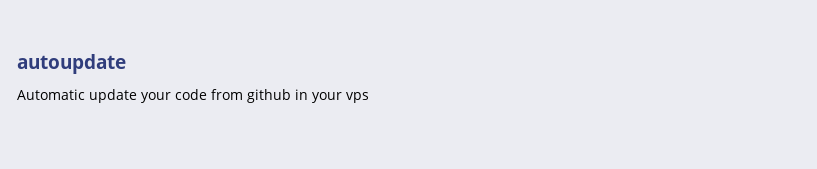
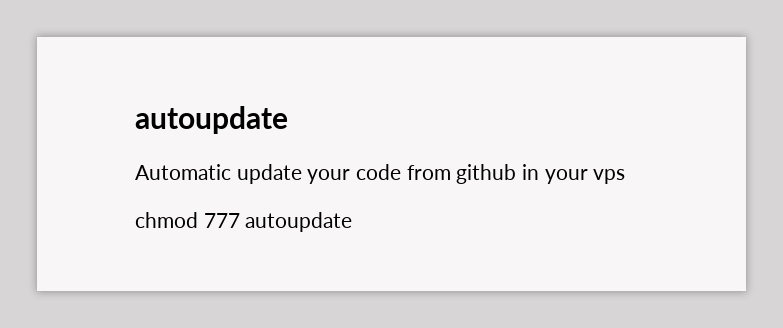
+ chmod 777 autoupdate

